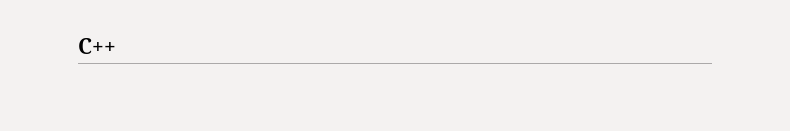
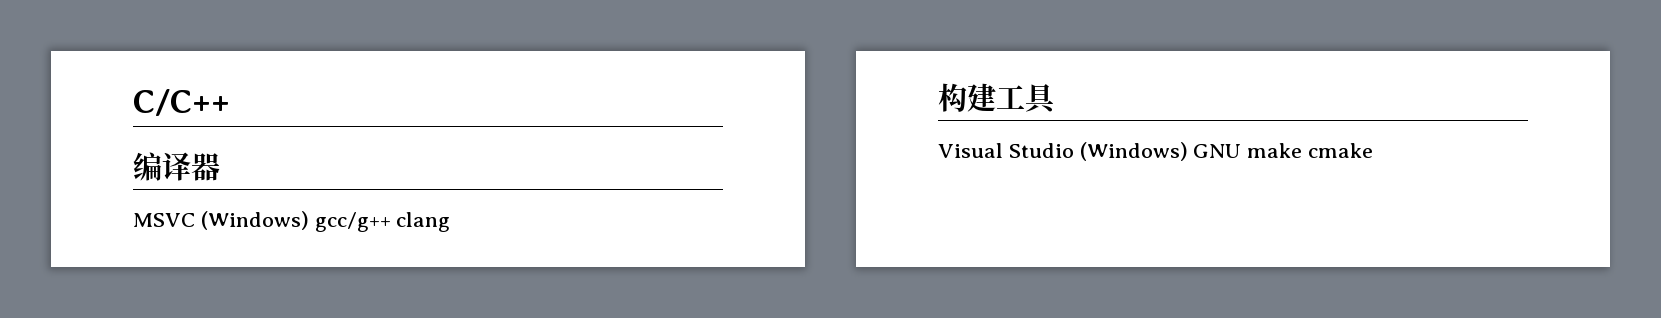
- C++
+ C/C++
+ 编译器
+ MSVC (Windows) gcc/g++ clang
+ 构建工具
+ Visual Studio (Windows) GNU make cmake

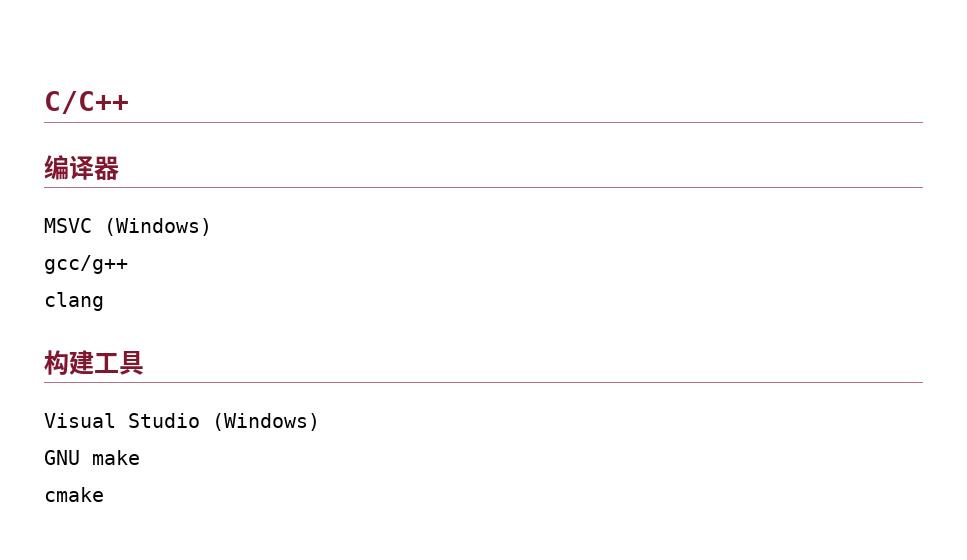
- MSVC (Windows) gcc/g++ clang
+ MSVC (Windows)
+ gcc/g++
+ clang
- Visual Studio (Windows) GNU make cmake
+ Visual Studio (Windows)
+ GNU make
+ cmake

